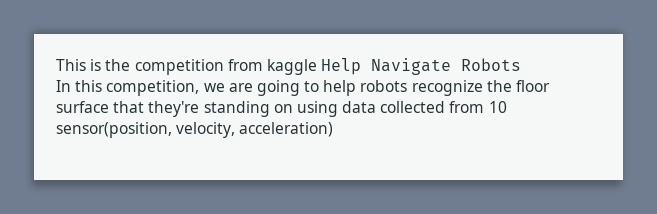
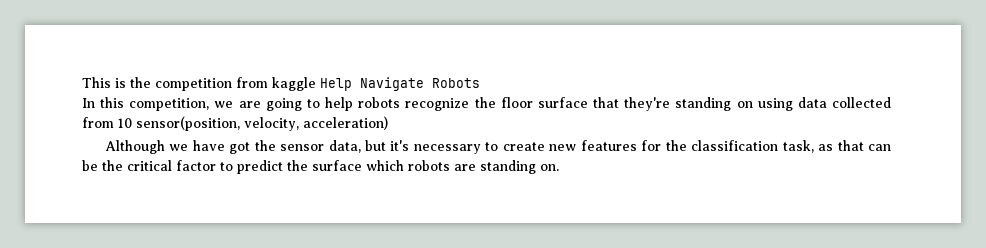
+ Although we have got the sensor data, but it's necessary to create new features for the classification task, as that can be the critical factor to predict the surface which robots are standing on.

